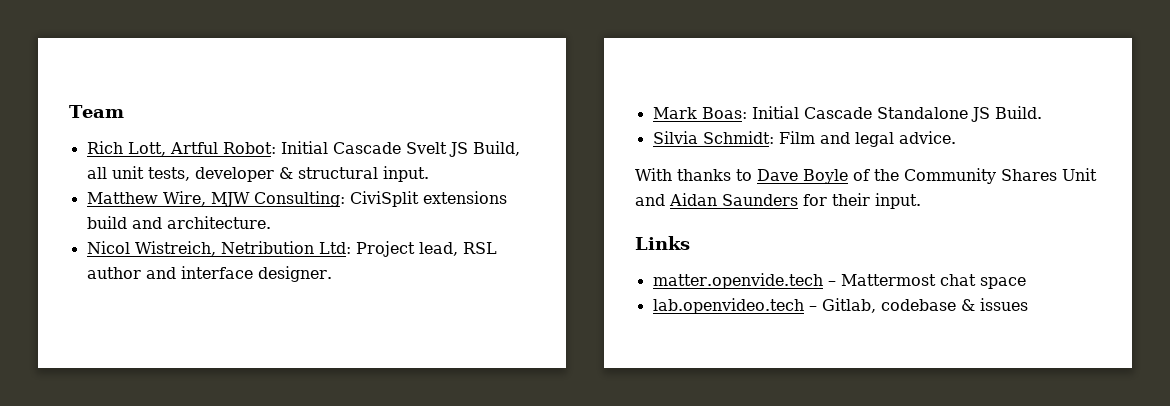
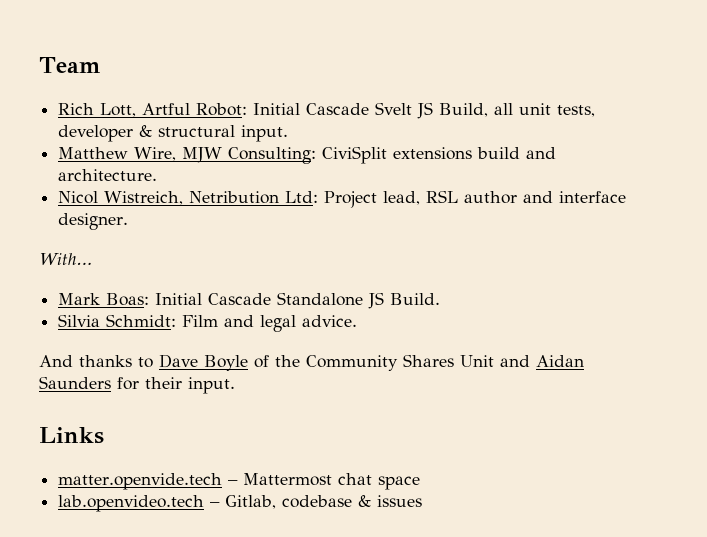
+ With…
- With thanks to Dave Boyle of the Community Shares Unit and Aidan Saunders for their input.
+ And thanks to Dave Boyle of the Community Shares Unit and Aidan Saunders for their input.

